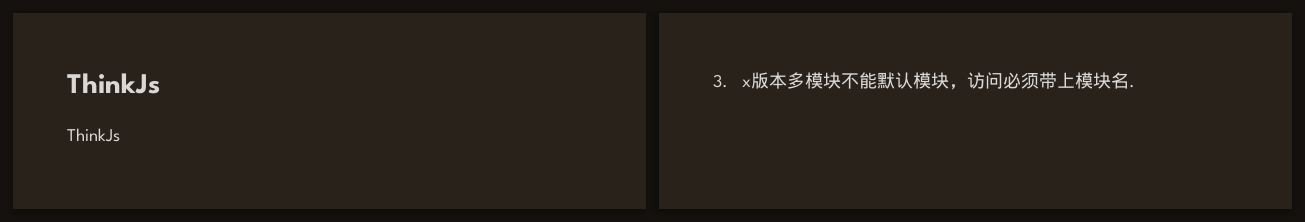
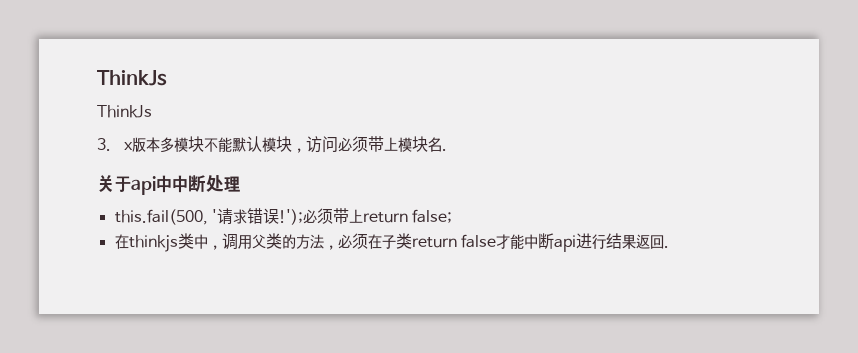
+ 关于api中中断处理
+ this.fail(500, '请求错误!');必须带上return false;
+ 在thinkjs类中，调用父类的方法，必须在子类return false才能中断api进行结果返回.

